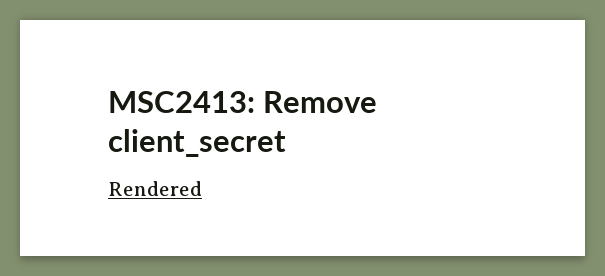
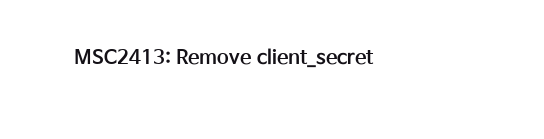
- Rendered

